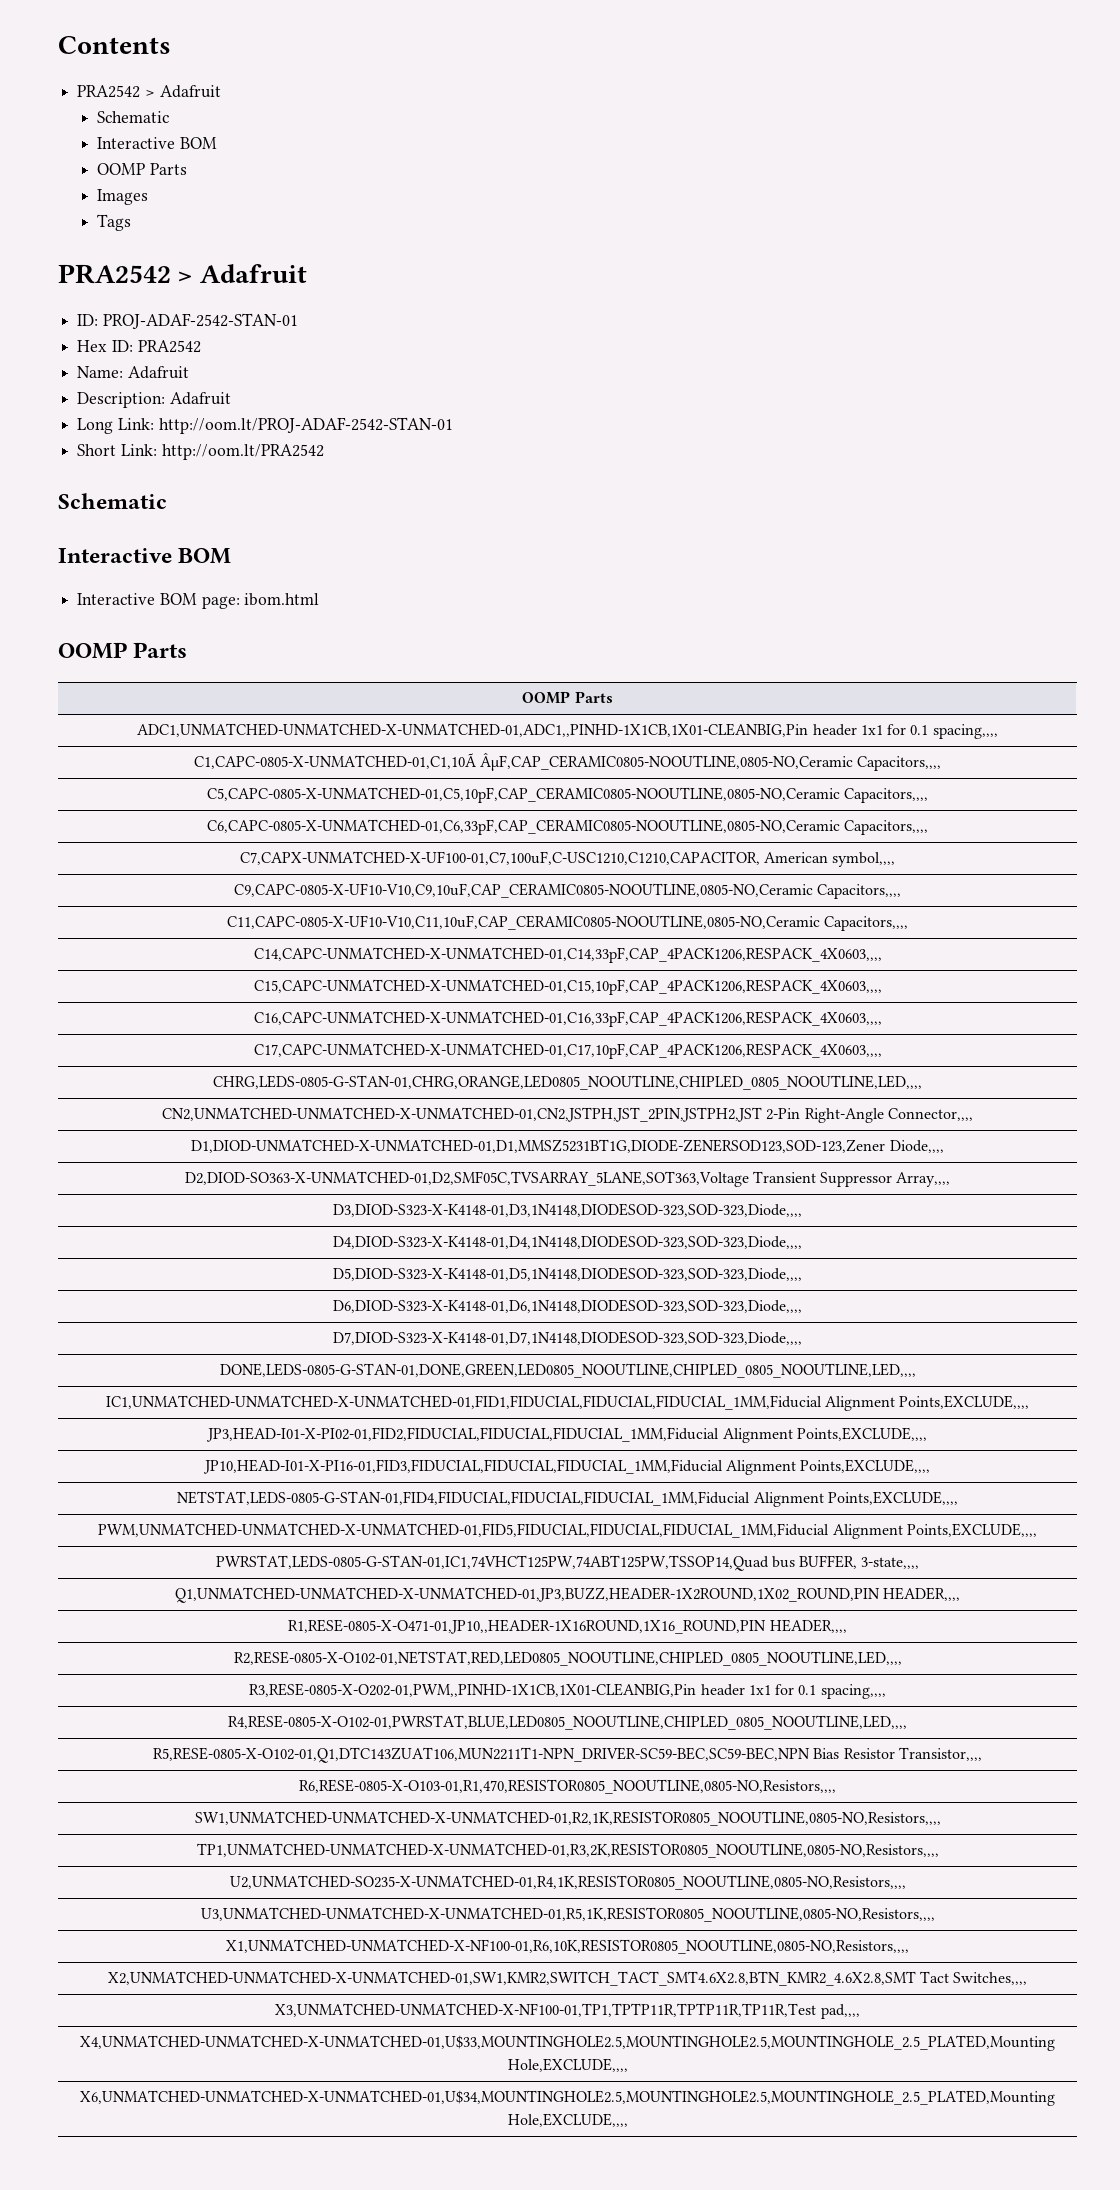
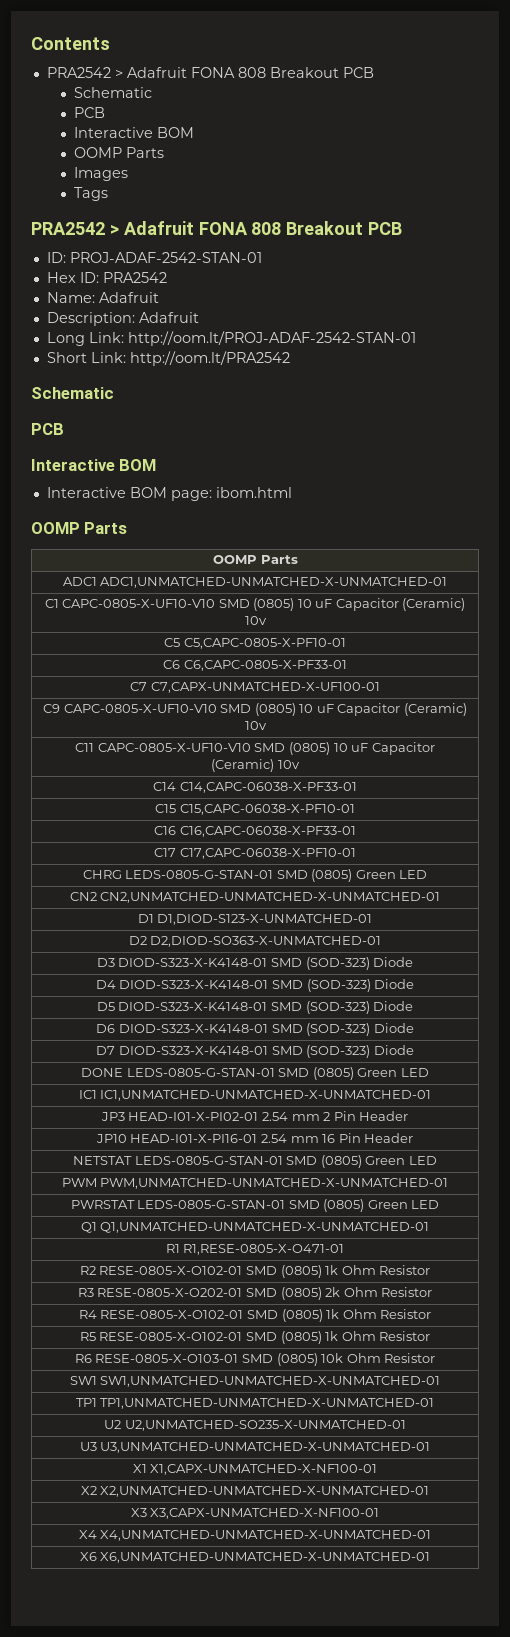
  Contents
- PRA2542 > Adafruit
+ PRA2542 > Adafruit FONA 808 Breakout PCB
  Schematic
+ PCB
  Tags
- PRA2542 > Adafruit
+ PRA2542 > Adafruit FONA 808 Breakout PCB
  Short Link: http://oom.lt/PRA2542
  Schematic
+ PCB
- ADC1,UNMATCHED-UNMATCHED-X-UNMATCHED-01,ADC1,,PINHD-1X1CB,1X01-CLEANBIG,Pin header 1x1 for 0.1 spacing,,,,
- C1,CAPC-0805-X-UNMATCHED-01,C1,10Ã ÂµF,CAP_CERAMIC0805-NOOUTLINE,0805-NO,Ceramic Capacitors,,,,
- C5,CAPC-0805-X-UNMATCHED-01,C5,10pF,CAP_CERAMIC0805-NOOUTLINE,0805-NO,Ceramic Capacitors,,,,
- C6,CAPC-0805-X-UNMATCHED-01,C6,33pF,CAP_CERAMIC0805-NOOUTLINE,0805-NO,Ceramic Capacitors,,,,
- C7,CAPX-UNMATCHED-X-UF100-01,C7,100uF,C-USC1210,C1210,CAPACITOR, American symbol,,,,
- C9,CAPC-0805-X-UF10-V10,C9,10uF,CAP_CERAMIC0805-NOOUTLINE,0805-NO,Ceramic Capacitors,,,,
- C11,CAPC-0805-X-UF10-V10,C11,10uF,CAP_CERAMIC0805-NOOUTLINE,0805-NO,Ceramic Capacitors,,,,
- C14,CAPC-UNMATCHED-X-UNMATCHED-01,C14,33pF,CAP_4PACK1206,RESPACK_4X0603,,,,
- C15,CAPC-UNMATCHED-X-UNMATCHED-01,C15,10pF,CAP_4PACK1206,RESPACK_4X0603,,,,
- C16,CAPC-UNMATCHED-X-UNMATCHED-01,C16,33pF,CAP_4PACK1206,RESPACK_4X0603,,,,
- C17,CAPC-UNMATCHED-X-UNMATCHED-01,C17,10pF,CAP_4PACK1206,RESPACK_4X0603,,,,
- CHRG,LEDS-0805-G-STAN-01,CHRG,ORANGE,LED0805_NOOUTLINE,CHIPLED_0805_NOOUTLINE,LED,,,,
- CN2,UNMATCHED-UNMATCHED-X-UNMATCHED-01,CN2,JSTPH,JST_2PIN,JSTPH2,JST 2-Pin Right-Angle Connector,,,,
- D1,DIOD-UNMATCHED-X-UNMATCHED-01,D1,MMSZ5231BT1G,DIODE-ZENERSOD123,SOD-123,Zener Diode,,,,
- D2,DIOD-SO363-X-UNMATCHED-01,D2,SMF05C,TVSARRAY_5LANE,SOT363,Voltage Transient Suppressor Array,,,,
- D3,DIOD-S323-X-K4148-01,D3,1N4148,DIODESOD-323,SOD-323,Diode,,,,
- D4,DIOD-S323-X-K4148-01,D4,1N4148,DIODESOD-323,SOD-323,Diode,,,,
- D5,DIOD-S323-X-K4148-01,D5,1N4148,DIODESOD-323,SOD-323,Diode,,,,
- D6,DIOD-S323-X-K4148-01,D6,1N4148,DIODESOD-323,SOD-323,Diode,,,,
- D7,DIOD-S323-X-K4148-01,D7,1N4148,DIODESOD-323,SOD-323,Diode,,,,
- DONE,LEDS-0805-G-STAN-01,DONE,GREEN,LED0805_NOOUTLINE,CHIPLED_0805_NOOUTLINE,LED,,,,
- IC1,UNMATCHED-UNMATCHED-X-UNMATCHED-01,FID1,FIDUCIAL,FIDUCIAL,FIDUCIAL_1MM,Fiducial Alignment Points,EXCLUDE,,,,
- JP3,HEAD-I01-X-PI02-01,FID2,FIDUCIAL,FIDUCIAL,FIDUCIAL_1MM,Fiducial Alignment Points,EXCLUDE,,,,
- JP10,HEAD-I01-X-PI16-01,FID3,FIDUCIAL,FIDUCIAL,FIDUCIAL_1MM,Fiducial Alignment Points,EXCLUDE,,,,
- NETSTAT,LEDS-0805-G-STAN-01,FID4,FIDUCIAL,FIDUCIAL,FIDUCIAL_1MM,Fiducial Alignment Points,EXCLUDE,,,,
- PWM,UNMATCHED-UNMATCHED-X-UNMATCHED-01,FID5,FIDUCIAL,FIDUCIAL,FIDUCIAL_1MM,Fiducial Alignment Points,EXCLUDE,,,,
- PWRSTAT,LEDS-0805-G-STAN-01,IC1,74VHCT125PW,74ABT125PW,TSSOP14,Quad bus BUFFER, 3-state,,,,
- Q1,UNMATCHED-UNMATCHED-X-UNMATCHED-01,JP3,BUZZ,HEADER-1X2ROUND,1X02_ROUND,PIN HEADER,,,,
- R1,RESE-0805-X-O471-01,JP10,,HEADER-1X16ROUND,1X16_ROUND,PIN HEADER,,,,
- R2,RESE-0805-X-O102-01,NETSTAT,RED,LED0805_NOOUTLINE,CHIPLED_0805_NOOUTLINE,LED,,,,
- R3,RESE-0805-X-O202-01,PWM,,PINHD-1X1CB,1X01-CLEANBIG,Pin header 1x1 for 0.1 spacing,,,,
- R4,RESE-0805-X-O102-01,PWRSTAT,BLUE,LED0805_NOOUTLINE,CHIPLED_0805_NOOUTLINE,LED,,,,
- R5,RESE-0805-X-O102-01,Q1,DTC143ZUAT106,MUN2211T1-NPN_DRIVER-SC59-BEC,SC59-BEC,NPN Bias Resistor Transistor,,,,
- R6,RESE-0805-X-O103-01,R1,470,RESISTOR0805_NOOUTLINE,0805-NO,Resistors,,,,
- SW1,UNMATCHED-UNMATCHED-X-UNMATCHED-01,R2,1K,RESISTOR0805_NOOUTLINE,0805-NO,Resistors,,,,
- TP1,UNMATCHED-UNMATCHED-X-UNMATCHED-01,R3,2K,RESISTOR0805_NOOUTLINE,0805-NO,Resistors,,,,
- U2,UNMATCHED-SO235-X-UNMATCHED-01,R4,1K,RESISTOR0805_NOOUTLINE,0805-NO,Resistors,,,,
- U3,UNMATCHED-UNMATCHED-X-UNMATCHED-01,R5,1K,RESISTOR0805_NOOUTLINE,0805-NO,Resistors,,,,
- X1,UNMATCHED-UNMATCHED-X-NF100-01,R6,10K,RESISTOR0805_NOOUTLINE,0805-NO,Resistors,,,,
- X2,UNMATCHED-UNMATCHED-X-UNMATCHED-01,SW1,KMR2,SWITCH_TACT_SMT4.6X2.8,BTN_KMR2_4.6X2.8,SMT Tact Switches,,,,
- X3,UNMATCHED-UNMATCHED-X-NF100-01,TP1,TPTP11R,TPTP11R,TP11R,Test pad,,,,
- X4,UNMATCHED-UNMATCHED-X-UNMATCHED-01,U$33,MOUNTINGHOLE2.5,MOUNTINGHOLE2.5,MOUNTINGHOLE_2.5_PLATED,Mounting Hole,EXCLUDE,,,,
- X6,UNMATCHED-UNMATCHED-X-UNMATCHED-01,U$34,MOUNTINGHOLE2.5,MOUNTINGHOLE2.5,MOUNTINGHOLE_2.5_PLATED,Mounting Hole,EXCLUDE,,,,
+ ADC1 ADC1,UNMATCHED-UNMATCHED-X-UNMATCHED-01
+ C1 CAPC-0805-X-UF10-V10 SMD (0805) 10 uF Capacitor (Ceramic) 10v
+ C5 C5,CAPC-0805-X-PF10-01
+ C6 C6,CAPC-0805-X-PF33-01
+ C7 C7,CAPX-UNMATCHED-X-UF100-01
+ C9 CAPC-0805-X-UF10-V10 SMD (0805) 10 uF Capacitor (Ceramic) 10v
+ C11 CAPC-0805-X-UF10-V10 SMD (0805) 10 uF Capacitor (Ceramic) 10v
+ C14 C14,CAPC-06038-X-PF33-01
+ C15 C15,CAPC-06038-X-PF10-01
+ C16 C16,CAPC-06038-X-PF33-01
+ C17 C17,CAPC-06038-X-PF10-01
+ CHRG LEDS-0805-G-STAN-01 SMD (0805) Green LED
+ CN2 CN2,UNMATCHED-UNMATCHED-X-UNMATCHED-01
+ D1 D1,DIOD-S123-X-UNMATCHED-01
+ D2 D2,DIOD-SO363-X-UNMATCHED-01
+ D3 DIOD-S323-X-K4148-01 SMD (SOD-323) Diode
+ D4 DIOD-S323-X-K4148-01 SMD (SOD-323) Diode
+ D5 DIOD-S323-X-K4148-01 SMD (SOD-323) Diode
+ D6 DIOD-S323-X-K4148-01 SMD (SOD-323) Diode
+ D7 DIOD-S323-X-K4148-01 SMD (SOD-323) Diode
+ DONE LEDS-0805-G-STAN-01 SMD (0805) Green LED
+ IC1 IC1,UNMATCHED-UNMATCHED-X-UNMATCHED-01
+ JP3 HEAD-I01-X-PI02-01 2.54 mm 2 Pin Header
+ JP10 HEAD-I01-X-PI16-01 2.54 mm 16 Pin Header
+ NETSTAT LEDS-0805-G-STAN-01 SMD (0805) Green LED
+ PWM PWM,UNMATCHED-UNMATCHED-X-UNMATCHED-01
+ PWRSTAT LEDS-0805-G-STAN-01 SMD (0805) Green LED
+ Q1 Q1,UNMATCHED-UNMATCHED-X-UNMATCHED-01
+ R1 R1,RESE-0805-X-O471-01
+ R2 RESE-0805-X-O102-01 SMD (0805) 1k Ohm Resistor
+ R3 RESE-0805-X-O202-01 SMD (0805) 2k Ohm Resistor
+ R4 RESE-0805-X-O102-01 SMD (0805) 1k Ohm Resistor
+ R5 RESE-0805-X-O102-01 SMD (0805) 1k Ohm Resistor
+ R6 RESE-0805-X-O103-01 SMD (0805) 10k Ohm Resistor
+ SW1 SW1,UNMATCHED-UNMATCHED-X-UNMATCHED-01
+ TP1 TP1,UNMATCHED-UNMATCHED-X-UNMATCHED-01
+ U2 U2,UNMATCHED-SO235-X-UNMATCHED-01
+ U3 U3,UNMATCHED-UNMATCHED-X-UNMATCHED-01
+ X1 X1,CAPX-UNMATCHED-X-NF100-01
+ X2 X2,UNMATCHED-UNMATCHED-X-UNMATCHED-01
+ X3 X3,CAPX-UNMATCHED-X-NF100-01
+ X4 X4,UNMATCHED-UNMATCHED-X-UNMATCHED-01
+ X6 X6,UNMATCHED-UNMATCHED-X-UNMATCHED-01

